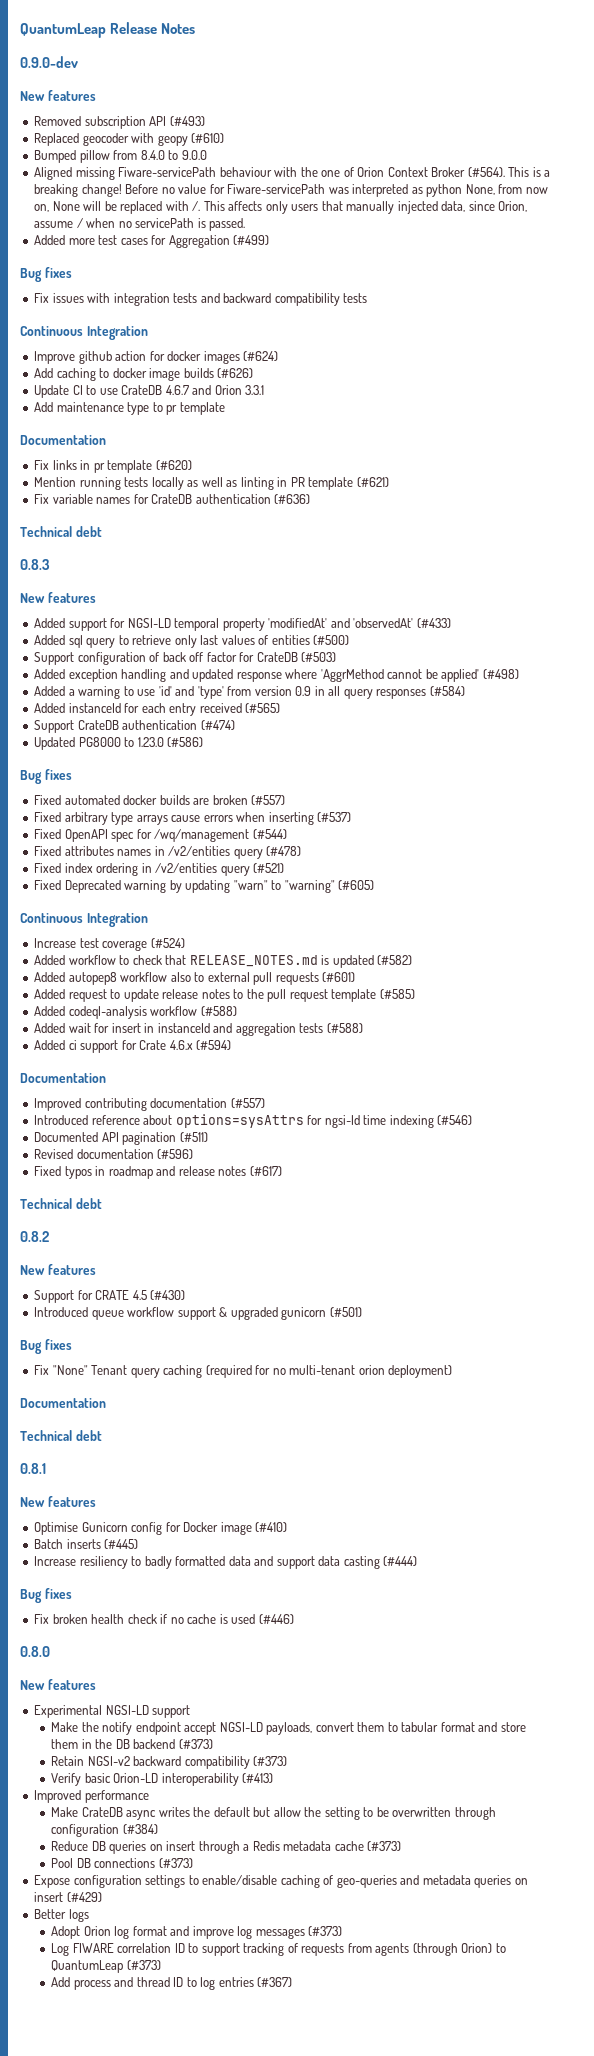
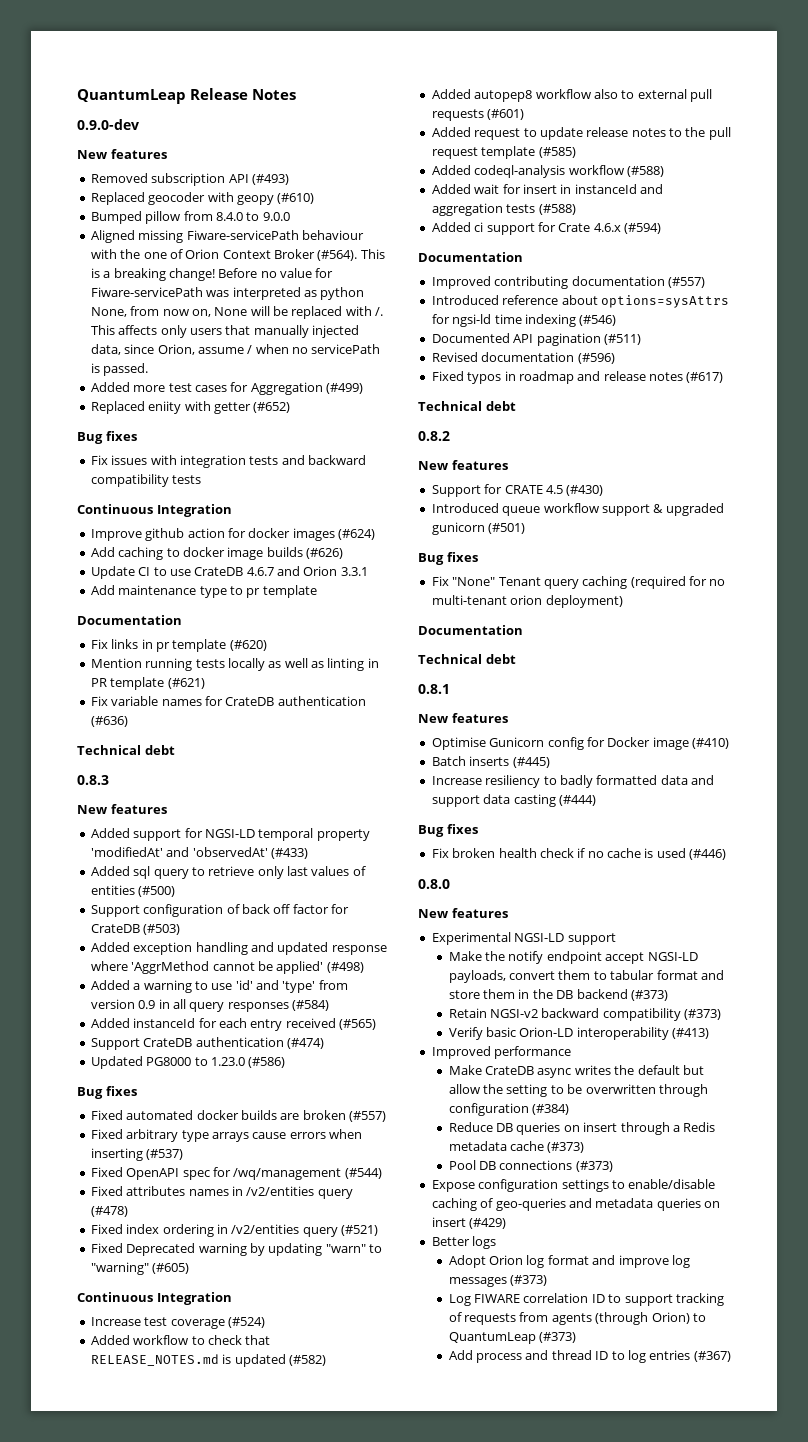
+ Replaced eniity with getter (#652)

